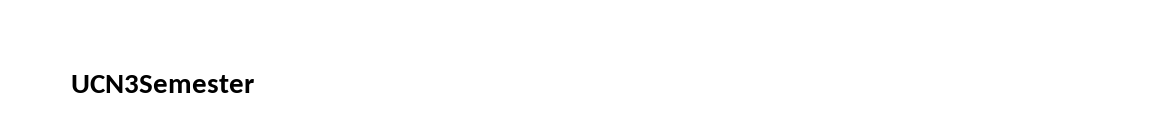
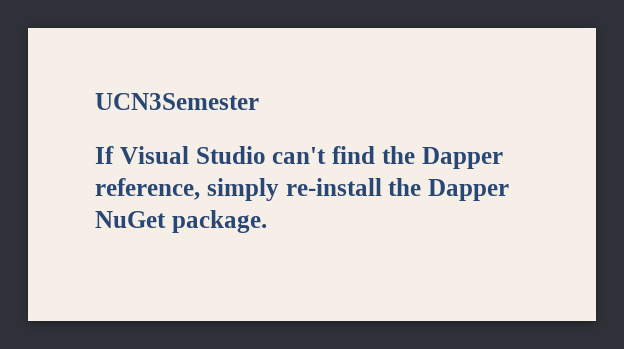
+ If Visual Studio can't find the Dapper reference, simply re-install the Dapper NuGet package.

